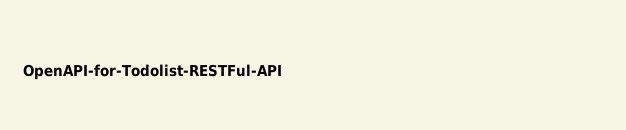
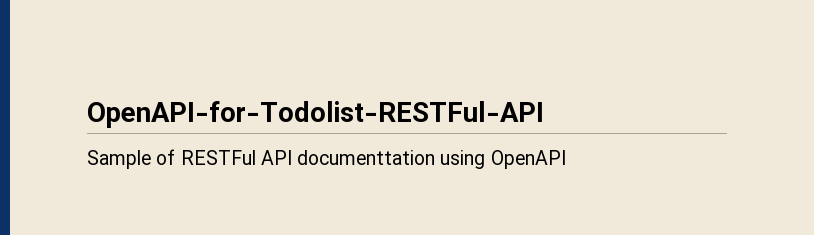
+ Sample of RESTFul API documenttation using OpenAPI

